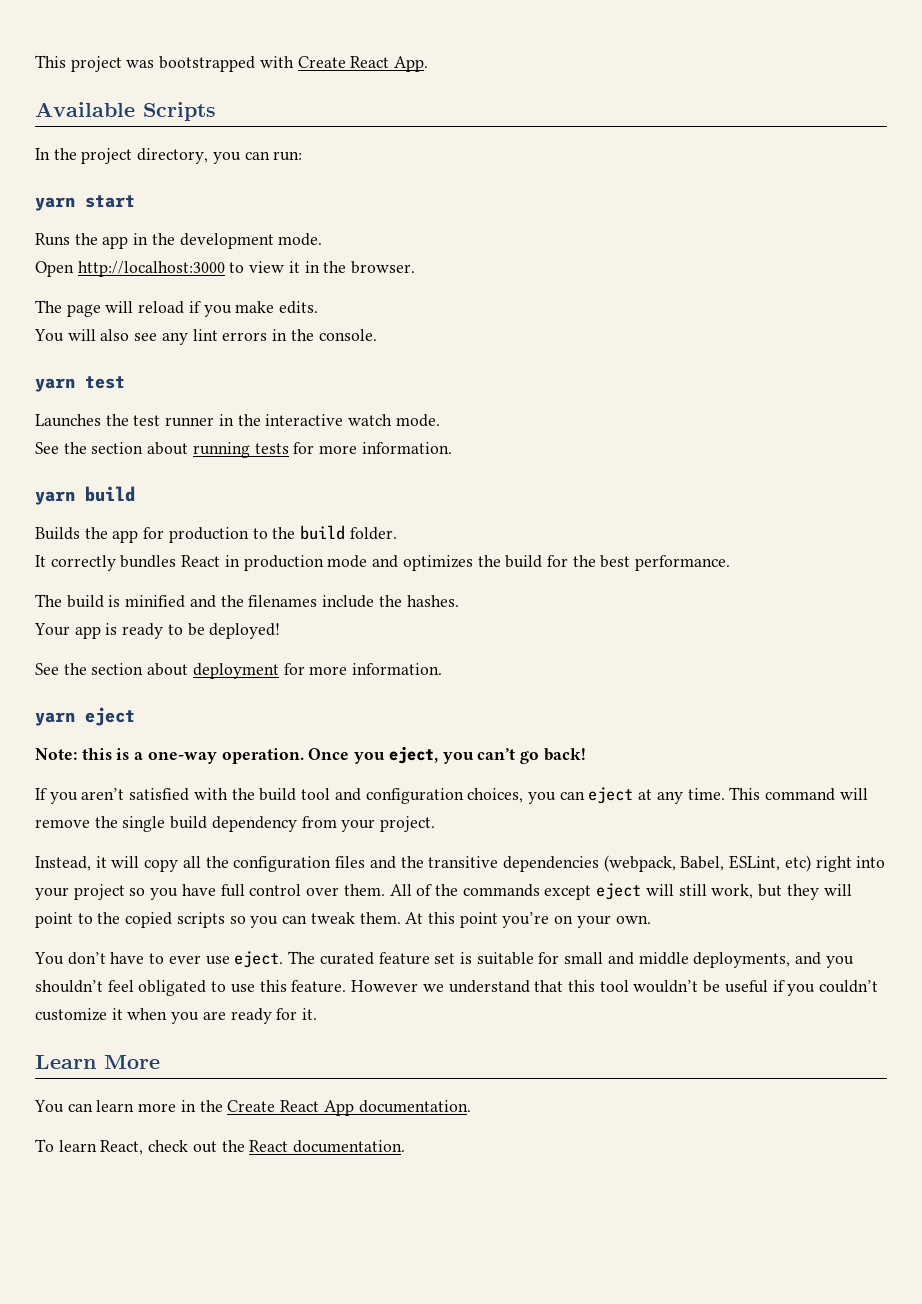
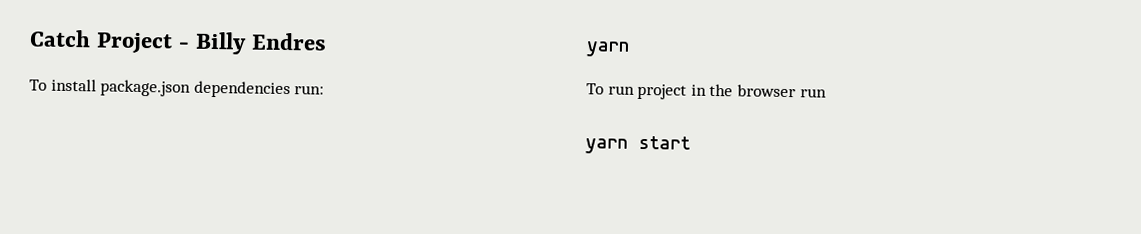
- This project was bootstrapped with Create React App.
- Available Scripts
- In the project directory, you can run:
+ Catch Project - Billy Endres
+ To install package.json dependencies run:
+ yarn
+ To run project in the browser run
  yarn start
- Runs the app in the development mode.
- Open http://localhost:3000 to view it in the browser.
- The page will reload if you make edits.
- You will also see any lint errors in the console.
- yarn test
- Launches the test runner in the interactive watch mode.
- See the section about running tests for more information.
- yarn build
- Builds the app for production to the build folder.
- It correctly bundles React in production mode and optimizes the build for the best performance.
- The build is minified and the filenames include the hashes.
- Your app is ready to be deployed!
- See the section about deployment for more information.
- yarn eject
- Note: this is a one-way operation. Once you eject, you can’t go back!
- If you aren’t satisfied with the build tool and configuration choices, you can eject at any time. This command will remove the single build dependency from your project.
- Instead, it will copy all the configuration files and the transitive dependencies (webpack, Babel, ESLint, etc) right into your project so you have full control over them. All of the commands except eject will still work, but they will point to the copied scripts so you can tweak them. At this point you’re on your own.
- You don’t have to ever use eject. The curated feature set is suitable for small and middle deployments, and you shouldn’t feel obligated to use this feature. However we understand that this tool wouldn’t be useful if you couldn’t customize it when you are ready for it.
- Learn More
- You can learn more in the Create React App documentation.
- To learn React, check out the React documentation.

